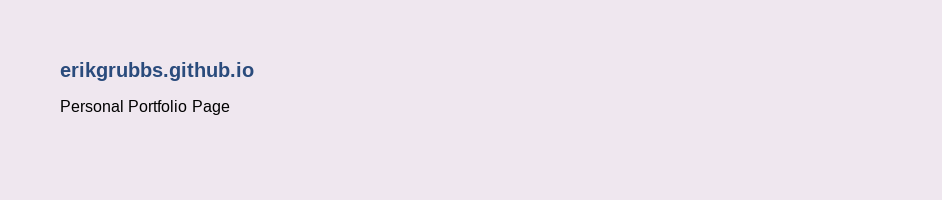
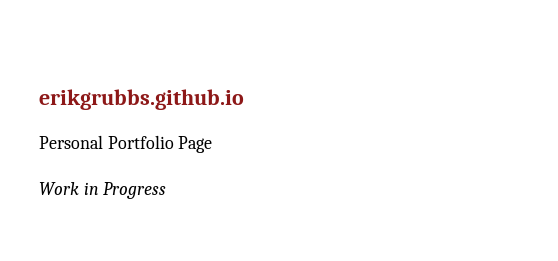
+ Work in Progress

